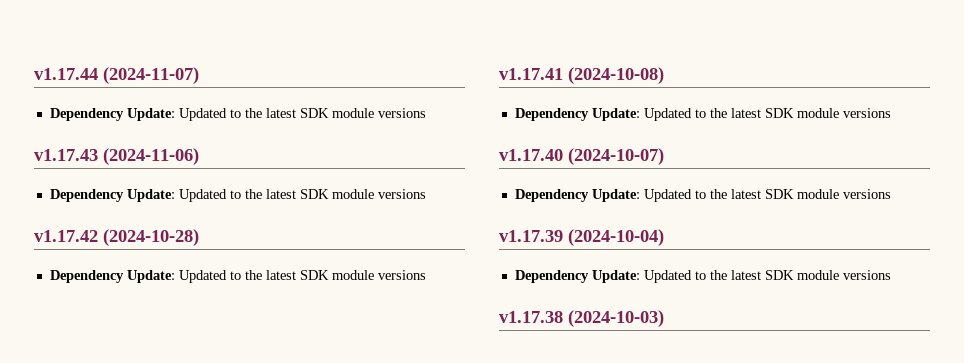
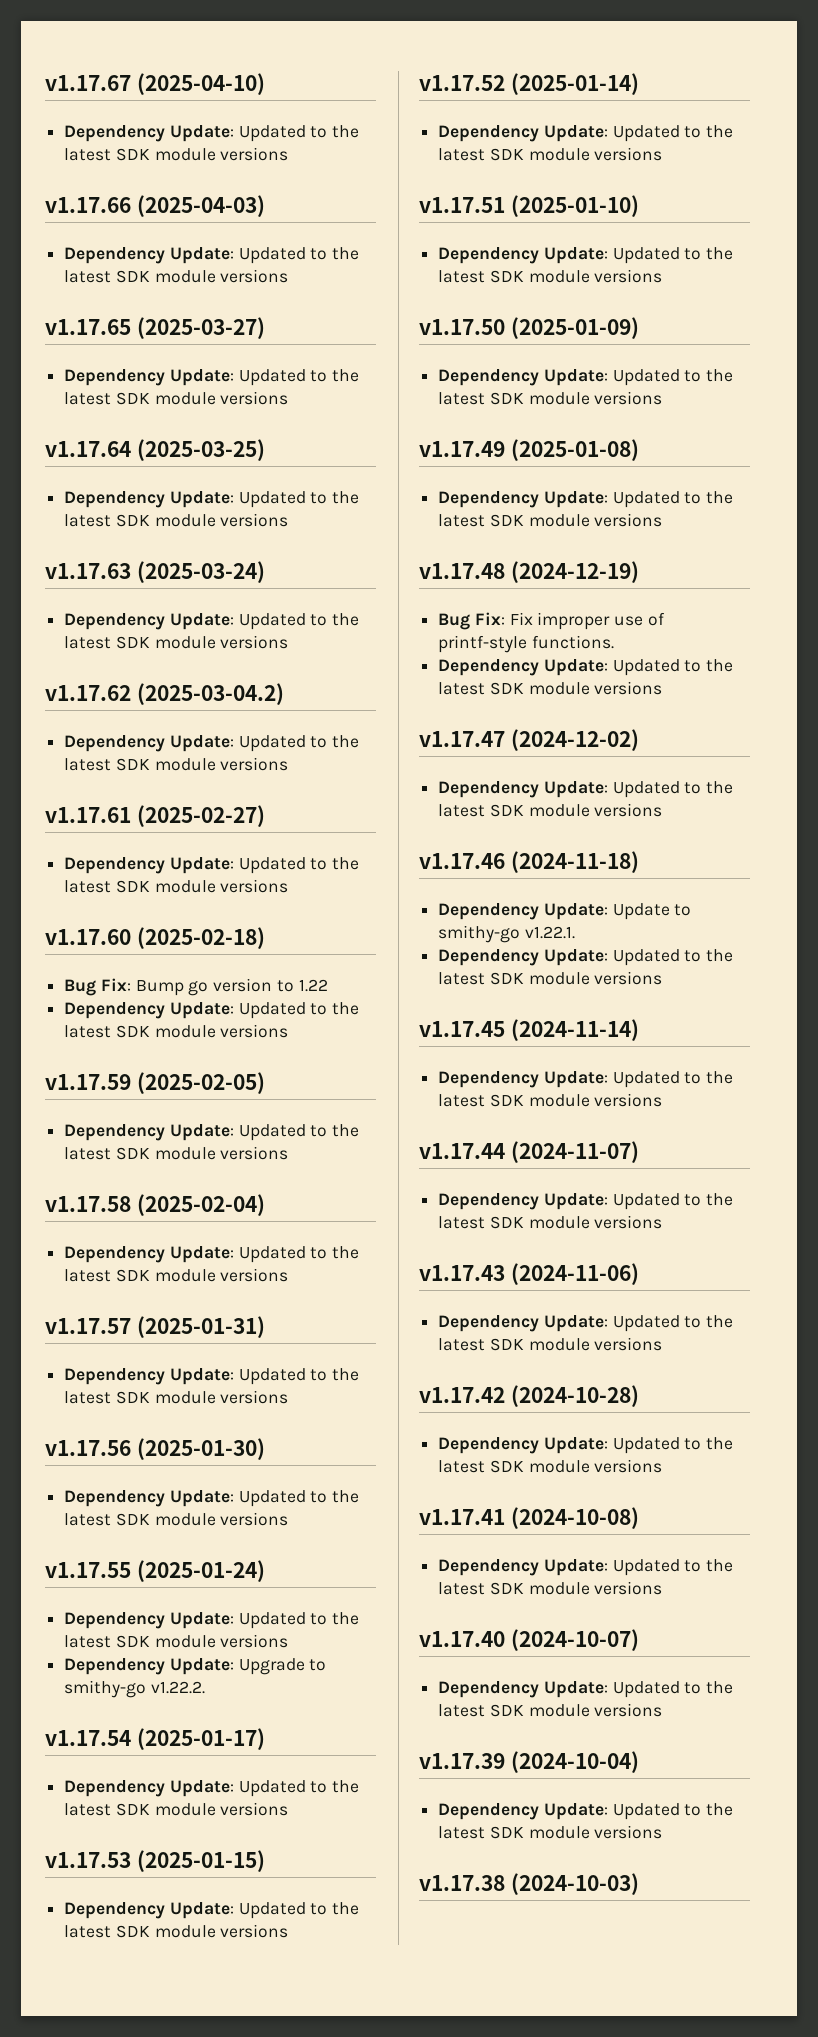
+ v1.17.67 (2025-04-10)
+ Dependency Update: Updated to the latest SDK module versions
+ v1.17.66 (2025-04-03)
+ Dependency Update: Updated to the latest SDK module versions
+ v1.17.65 (2025-03-27)
+ Dependency Update: Updated to the latest SDK module versions
+ v1.17.64 (2025-03-25)
+ Dependency Update: Updated to the latest SDK module versions
+ v1.17.63 (2025-03-24)
+ Dependency Update: Updated to the latest SDK module versions
+ v1.17.62 (2025-03-04.2)
+ Dependency Update: Updated to the latest SDK module versions
+ v1.17.61 (2025-02-27)
+ Dependency Update: Updated to the latest SDK module versions
+ v1.17.60 (2025-02-18)
+ Bug Fix: Bump go version to 1.22
+ Dependency Update: Updated to the latest SDK module versions
+ v1.17.59 (2025-02-05)
+ Dependency Update: Updated to the latest SDK module versions
+ v1.17.58 (2025-02-04)
+ Dependency Update: Updated to the latest SDK module versions
+ v1.17.57 (2025-01-31)
+ Dependency Update: Updated to the latest SDK module versions
+ v1.17.56 (2025-01-30)
+ Dependency Update: Updated to the latest SDK module versions
+ v1.17.55 (2025-01-24)
+ Dependency Update: Updated to the latest SDK module versions
+ Dependency Update: Upgrade to smithy-go v1.22.2.
+ v1.17.54 (2025-01-17)
+ Dependency Update: Updated to the latest SDK module versions
+ v1.17.53 (2025-01-15)
+ Dependency Update: Updated to the latest SDK module versions
+ v1.17.52 (2025-01-14)
+ Dependency Update: Updated to the latest SDK module versions
+ v1.17.51 (2025-01-10)
+ Dependency Update: Updated to the latest SDK module versions
+ v1.17.50 (2025-01-09)
+ Dependency Update: Updated to the latest SDK module versions
+ v1.17.49 (2025-01-08)
+ Dependency Update: Updated to the latest SDK module versions
+ v1.17.48 (2024-12-19)
+ Bug Fix: Fix improper use of printf-style functions.
+ Dependency Update: Updated to the latest SDK module versions
+ v1.17.47 (2024-12-02)
+ Dependency Update: Updated to the latest SDK module versions
+ v1.17.46 (2024-11-18)
+ Dependency Update: Update to smithy-go v1.22.1.
+ Dependency Update: Updated to the latest SDK module versions
+ v1.17.45 (2024-11-14)
+ Dependency Update: Updated to the latest SDK module versions

